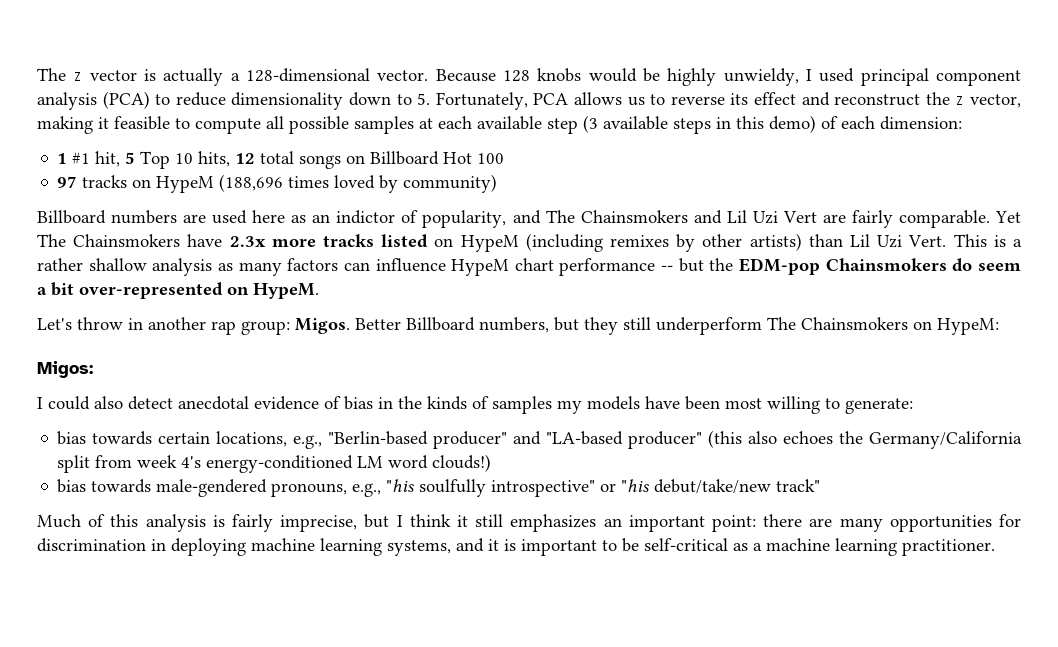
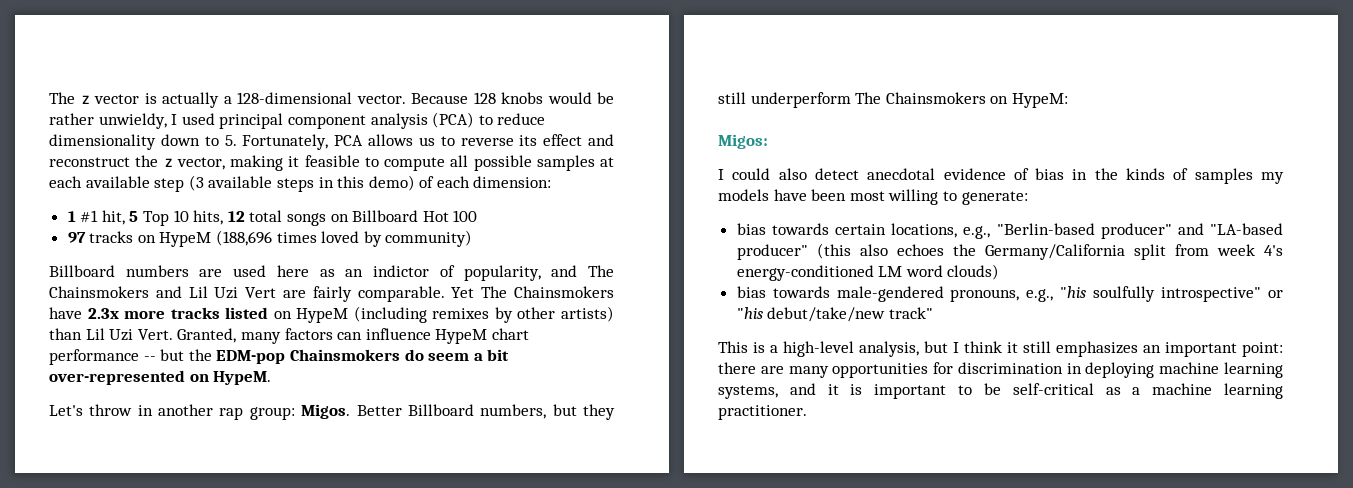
- Because 128 knobs would be highly unwieldy, I used principal component analysis (PCA) to reduce dimensionality down to 5. Fortunately, PCA allows us to reverse its effect and reconstruct the z vector, making it feasible to compute all possible samples at each available step (3 available steps in this demo) of each dimension:
+ Because 128 knobs would be rather unwieldy, I used principal component analysis (PCA) to reduce dimensionality down to 5. Fortunately, PCA allows us to reverse its effect and reconstruct the z vector, making it feasible to compute all possible samples at each available step (3 available steps in this demo) of each dimension:
- This is a rather shallow analysis as many factors can influence HypeM chart performance -- but the EDM-pop Chainsmokers do seem a bit over-represented on HypeM.
+ Granted, many factors can influence HypeM chart performance -- but the EDM-pop Chainsmokers do seem a bit over-represented on HypeM.
- bias towards certain locations, e.g., "Berlin-based producer" and "LA-based producer" (this also echoes the Germany/California split from week 4's energy-conditioned LM word clouds!)
+ bias towards certain locations, e.g., "Berlin-based producer" and "LA-based producer" (this also echoes the Germany/California split from week 4's energy-conditioned LM word clouds)
- Much of this analysis is fairly imprecise, but I think it still emphasizes an important point: there are many opportunities for discrimination in deploying machine learning systems, and it is important to be self-critical as a machine learning practitioner.
+ This is a high-level analysis, but I think it still emphasizes an important point: there are many opportunities for discrimination in deploying machine learning systems, and it is important to be self-critical as a machine learning practitioner.

